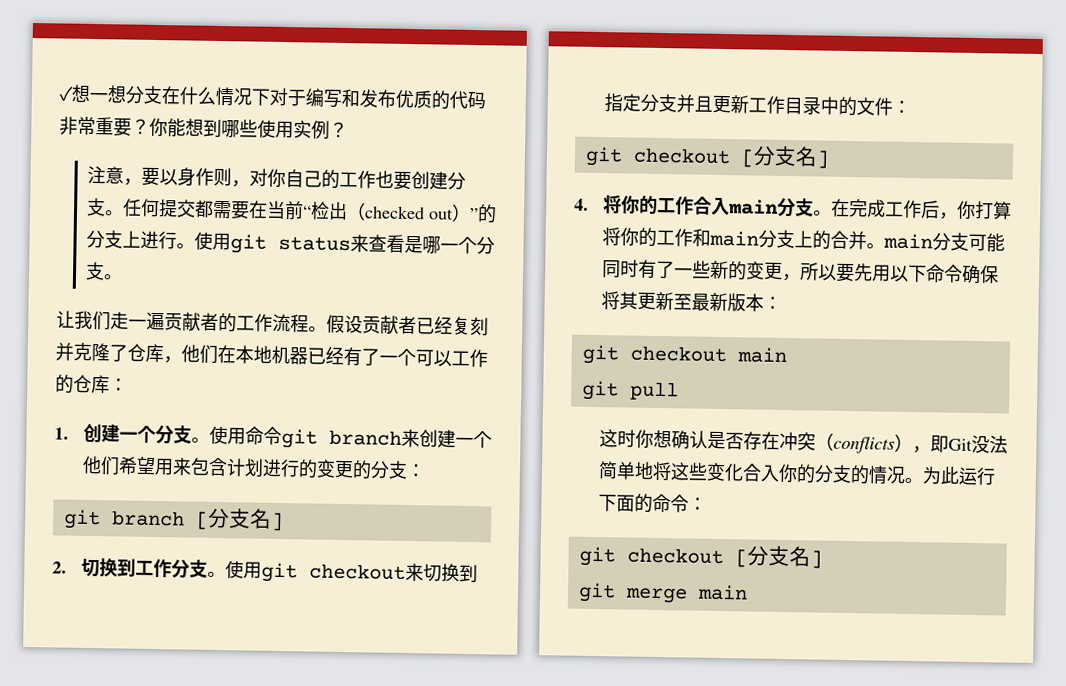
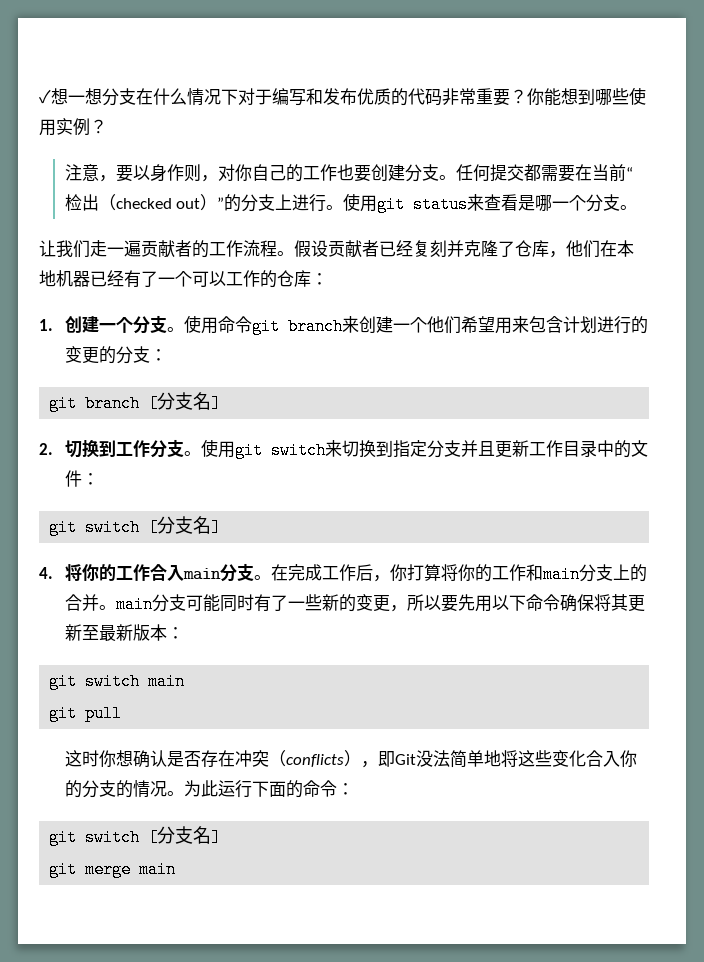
- 使用git checkout来切换到指定分支并且更新工作目录中的文件：
- git checkout [分支名]
+ 使用git switch来切换到指定分支并且更新工作目录中的文件：
+ git switch [分支名]
- git checkout main
+ git switch main
  为此运行下面的命令：
- git checkout [分支名]
+ git switch [分支名]

